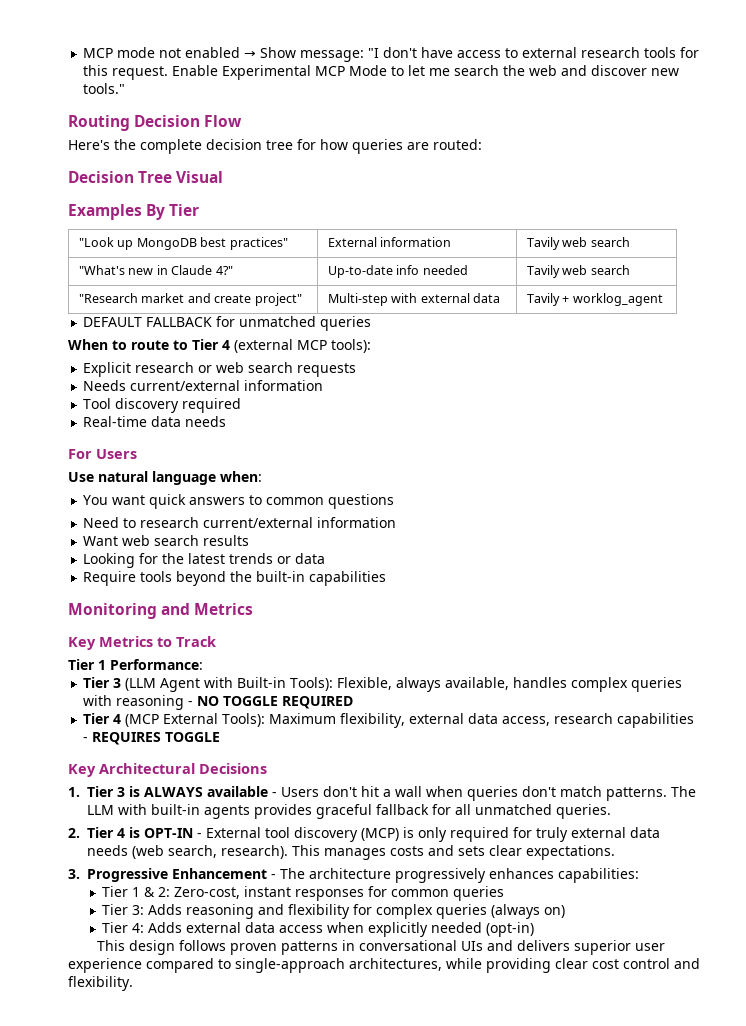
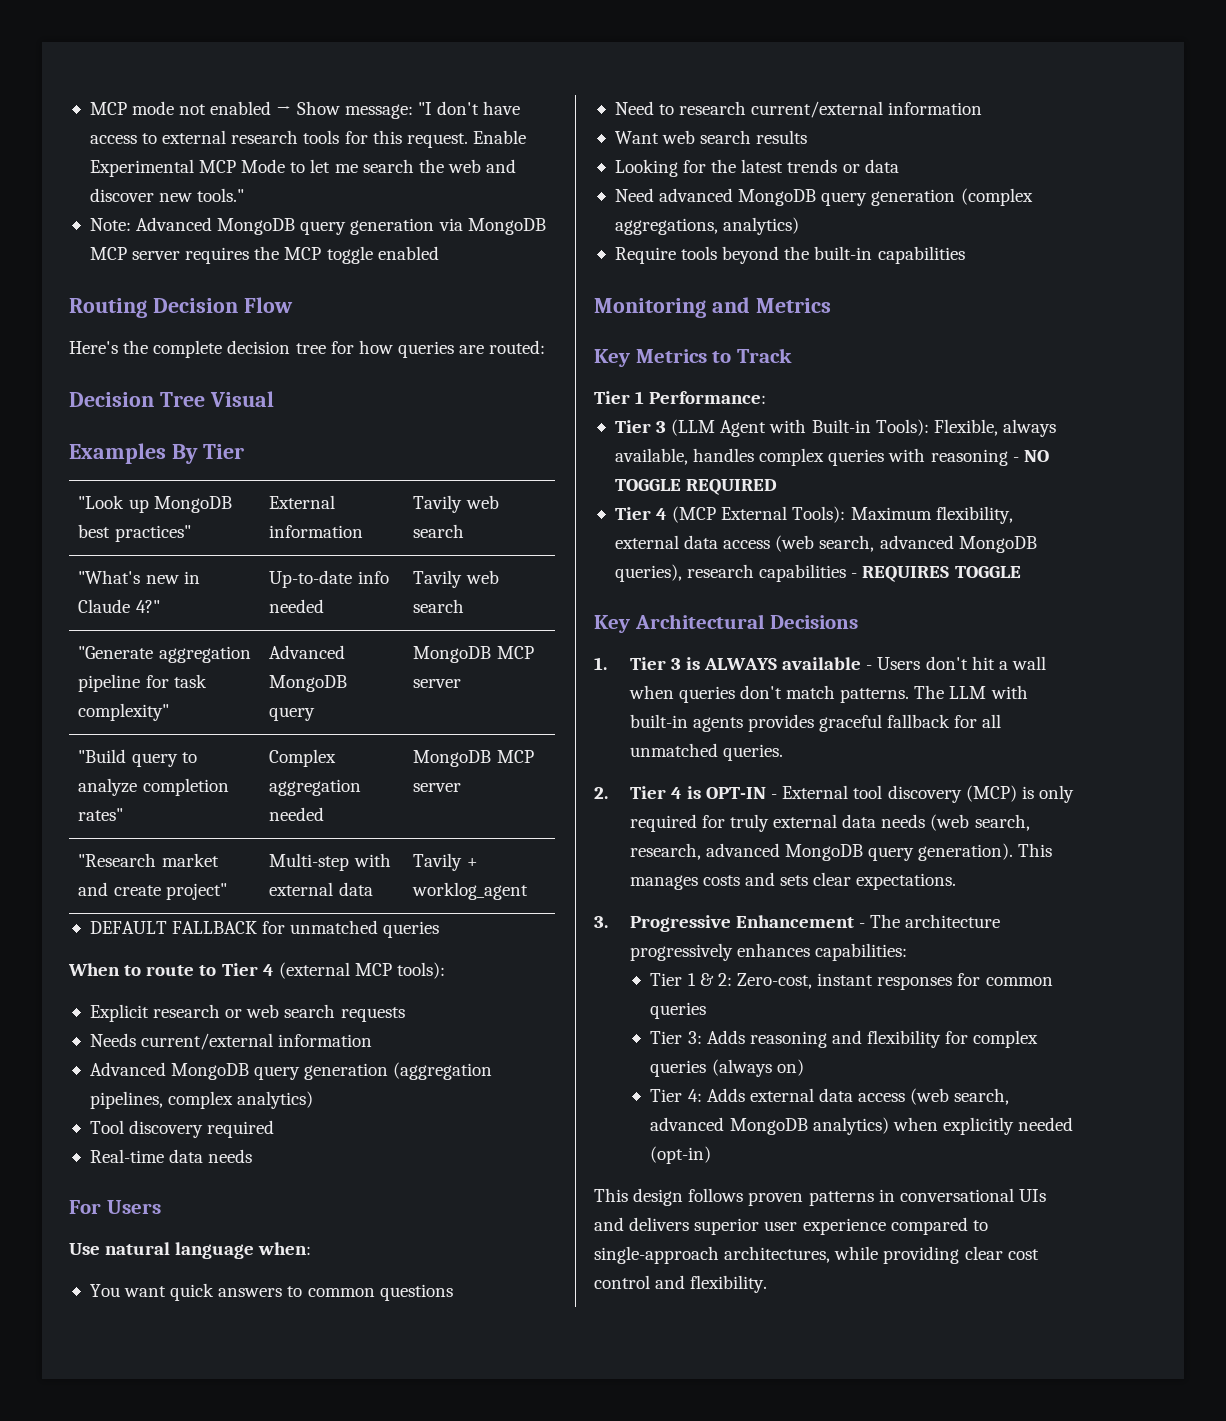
+ Note: Advanced MongoDB query generation via MongoDB MCP server requires the MCP toggle enabled
+ "Generate aggregation pipeline for task complexity" | Advanced MongoDB query | MongoDB MCP server
+ "Build query to analyze completion rates" | Complex aggregation needed | MongoDB MCP server
+ Advanced MongoDB query generation (aggregation pipelines, complex analytics)
+ Need advanced MongoDB query generation (complex aggregations, analytics)
- Tier 4 (MCP External Tools): Maximum flexibility, external data access, research capabilities - REQUIRES TOGGLE
+ Tier 4 (MCP External Tools): Maximum flexibility, external data access (web search, advanced MongoDB queries), research capabilities - REQUIRES TOGGLE
- 2. Tier 4 is OPT-IN - External tool discovery (MCP) is only required for truly external data needs (web search, research).
+ 2. Tier 4 is OPT-IN - External tool discovery (MCP) is only required for truly external data needs (web search, research, advanced MongoDB query generation).
- Tier 4: Adds external data access when explicitly needed (opt-in)
+ Tier 4: Adds external data access (web search, advanced MongoDB analytics) when explicitly needed (opt-in)

